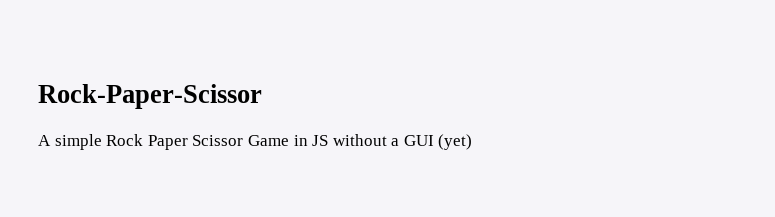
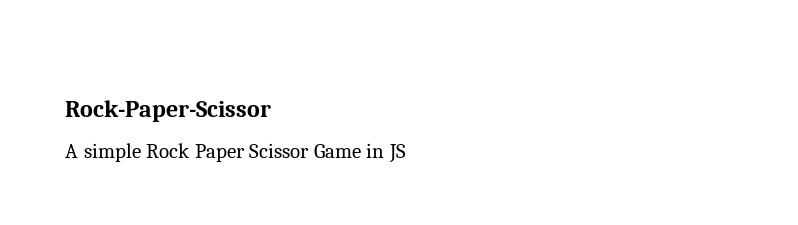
- A simple Rock Paper Scissor Game in JS without a GUI (yet)
+ A simple Rock Paper Scissor Game in JS

